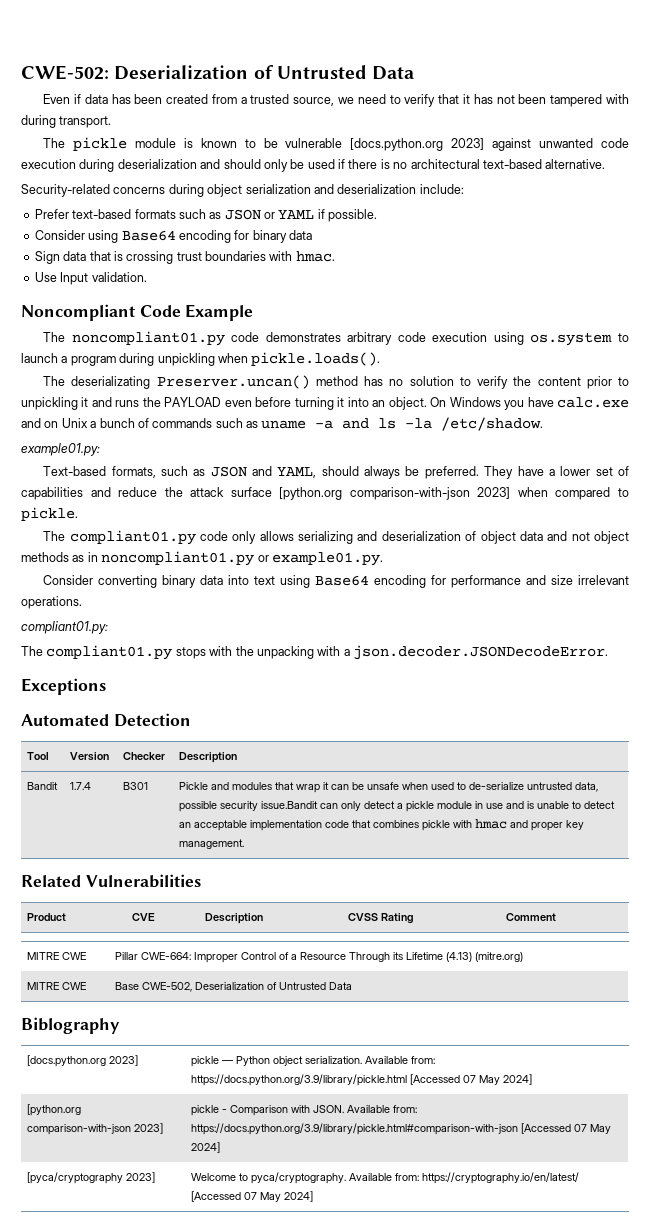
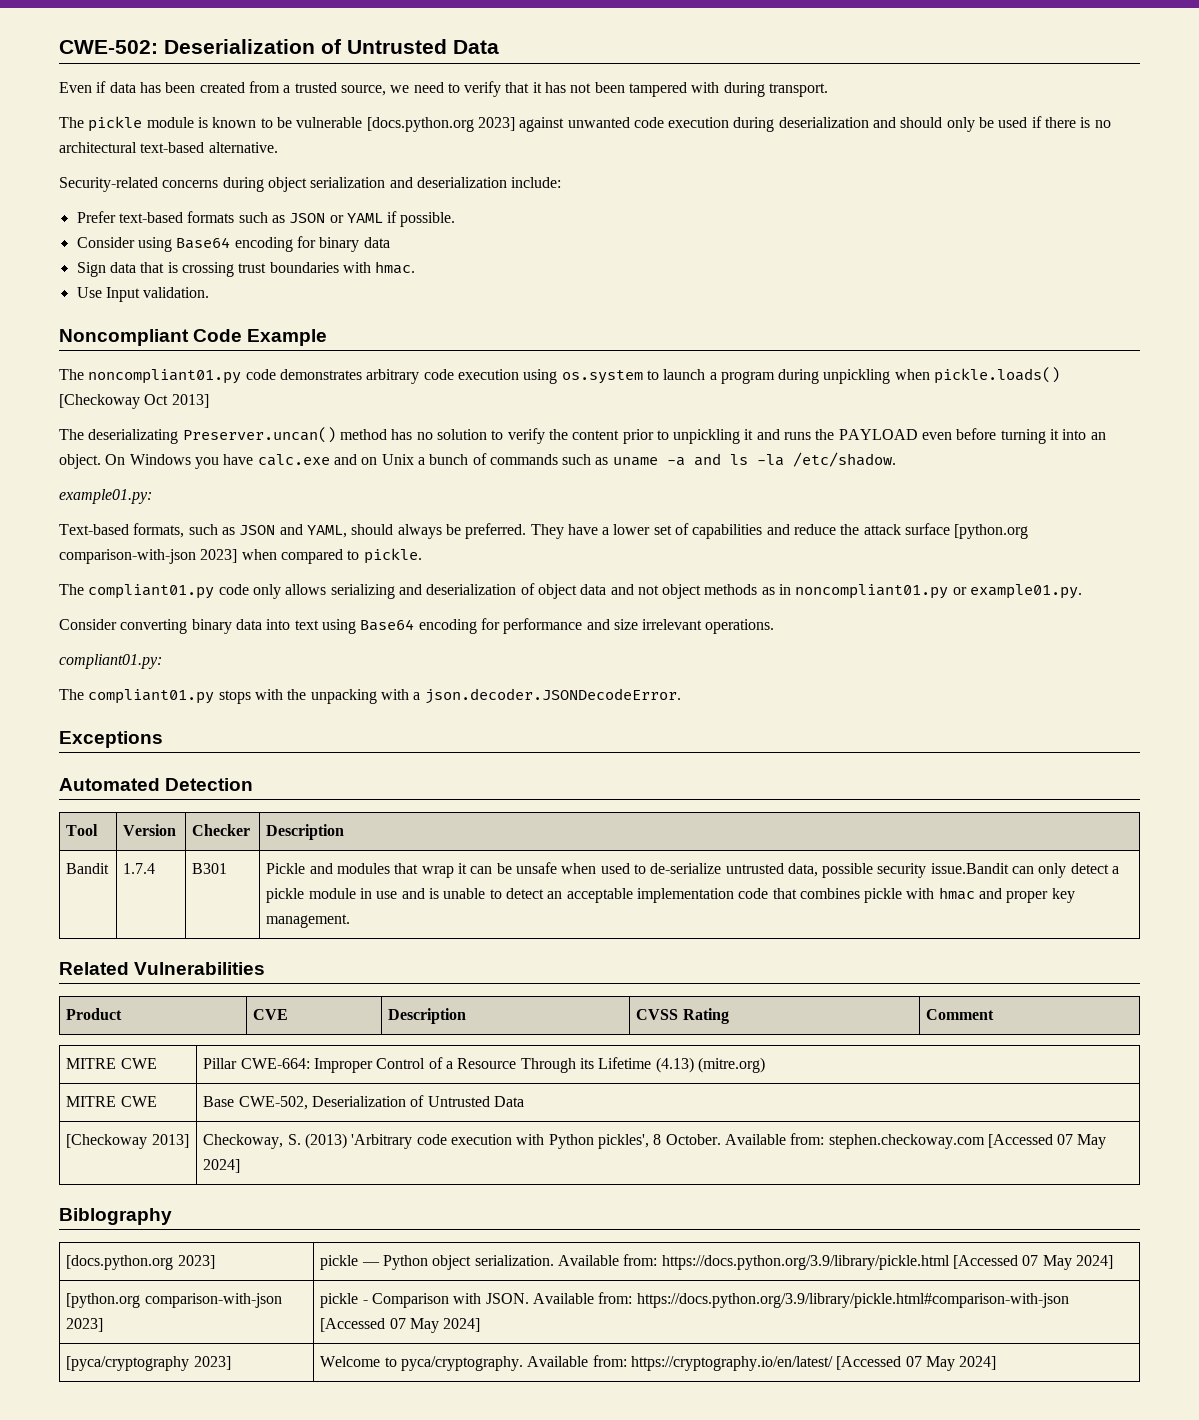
- The noncompliant01.py code demonstrates arbitrary code execution using os.system to launch a program during unpickling when pickle.loads().
+ The noncompliant01.py code demonstrates arbitrary code execution using os.system to launch a program during unpickling when pickle.loads() [Checkoway Oct 2013]
+ [Checkoway 2013] | Checkoway, S. (2013) 'Arbitrary code execution with Python pickles', 8 October. Available from: stephen.checkoway.com [Accessed 07 May 2024]

